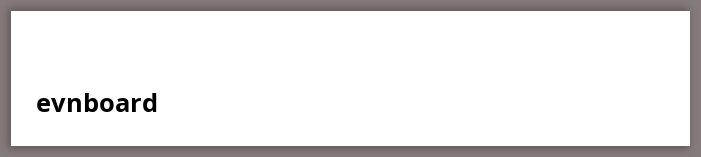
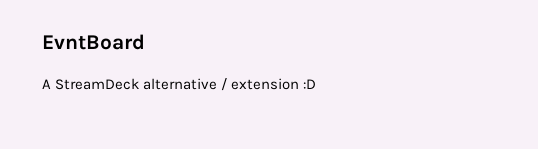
- evnboard
+ EvntBoard
+ A StreamDeck alternative / extension :D

